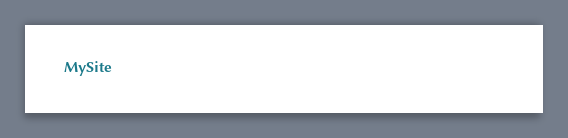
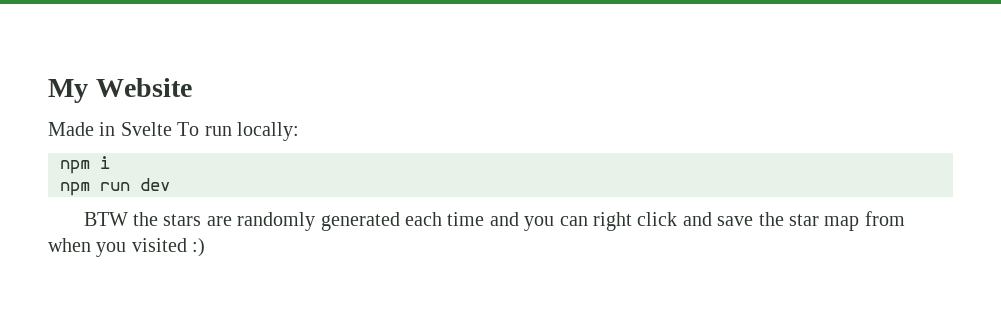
- MySite
+ My Website
+ Made in Svelte To run locally:
+ npm i
+ npm run dev
+ BTW the stars are randomly generated each time and you can right click and save the star map from when you visited :)

